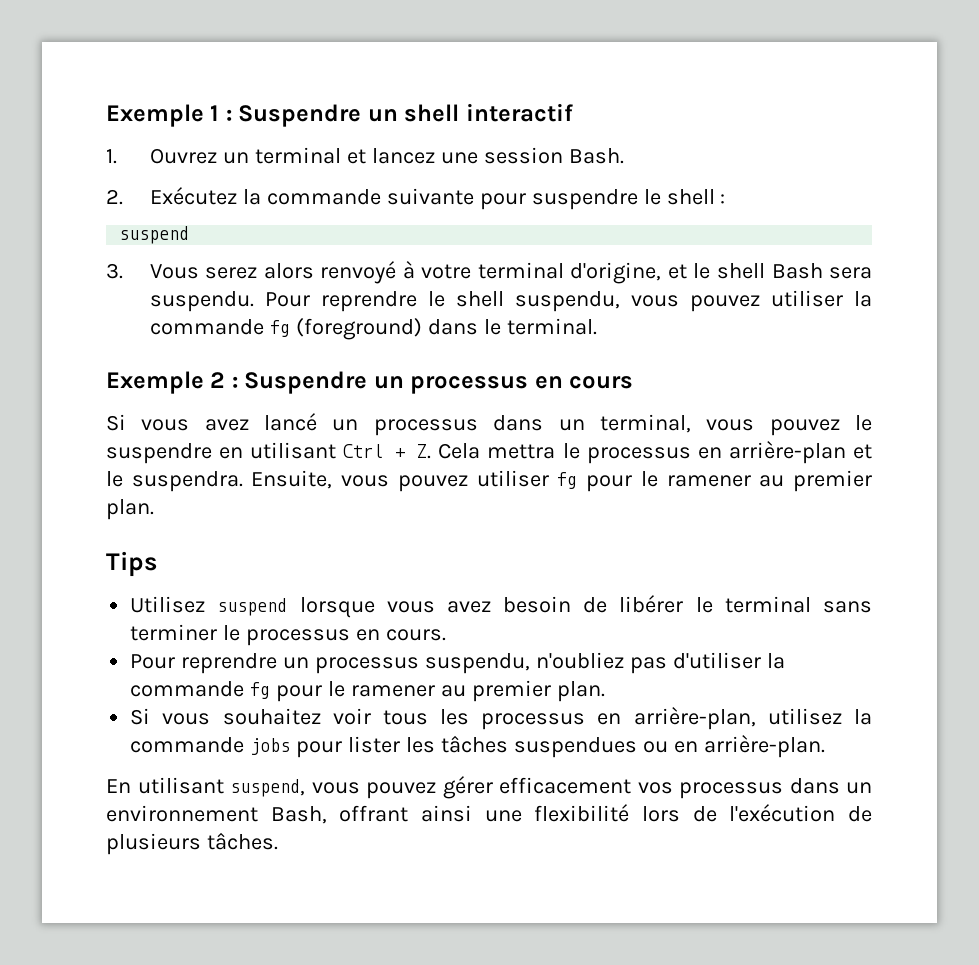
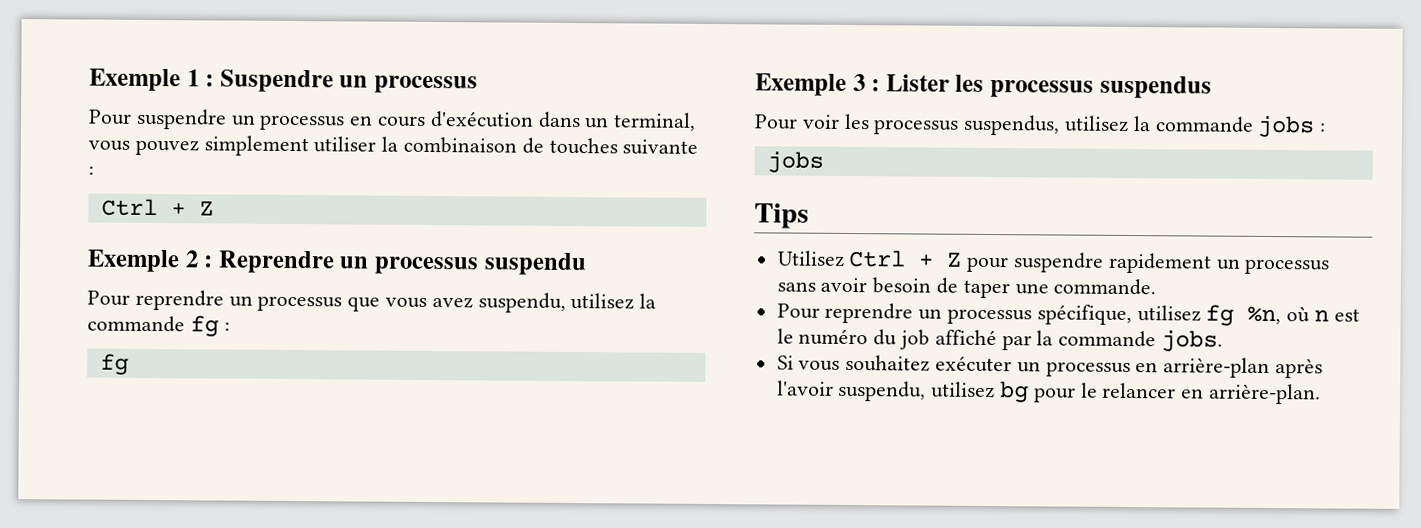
- Exemple 1 : Suspendre un shell interactif
- 1. Ouvrez un terminal et lancez une session Bash.
- 2. Exécutez la commande suivante pour suspendre le shell :
- suspend
- 3. Vous serez alors renvoyé à votre terminal d'origine, et le shell Bash sera suspendu. Pour reprendre le shell suspendu, vous pouvez utiliser la commande fg (foreground) dans le terminal.
- Exemple 2 : Suspendre un processus en cours
- Si vous avez lancé un processus dans un terminal, vous pouvez le suspendre en utilisant Ctrl + Z. Cela mettra le processus en arrière-plan et le suspendra. Ensuite, vous pouvez utiliser fg pour le ramener au premier plan.
+ Exemple 1 : Suspendre un processus
+ Pour suspendre un processus en cours d'exécution dans un terminal, vous pouvez simplement utiliser la combinaison de touches suivante :
+ Ctrl + Z
+ Exemple 2 : Reprendre un processus suspendu
+ Pour reprendre un processus que vous avez suspendu, utilisez la commande fg :
+ fg
+ Exemple 3 : Lister les processus suspendus
+ Pour voir les processus suspendus, utilisez la commande jobs :
+ jobs
  Tips
- Utilisez suspend lorsque vous avez besoin de libérer le terminal sans terminer le processus en cours.
- Pour reprendre un processus suspendu, n'oubliez pas d'utiliser la commande fg pour le ramener au premier plan.
- Si vous souhaitez voir tous les processus en arrière-plan, utilisez la commande jobs pour lister les tâches suspendues ou en arrière-plan.
- En utilisant suspend, vous pouvez gérer efficacement vos processus dans un environnement Bash, offrant ainsi une flexibilité lors de l'exécution de plusieurs tâches.
+ Utilisez Ctrl + Z pour suspendre rapidement un processus sans avoir besoin de taper une commande.
+ Pour reprendre un processus spécifique, utilisez fg %n, où n est le numéro du job affiché par la commande jobs.
+ Si vous souhaitez exécuter un processus en arrière-plan après l'avoir suspendu, utilisez bg pour le relancer en arrière-plan.

